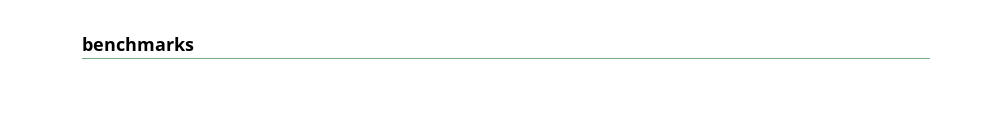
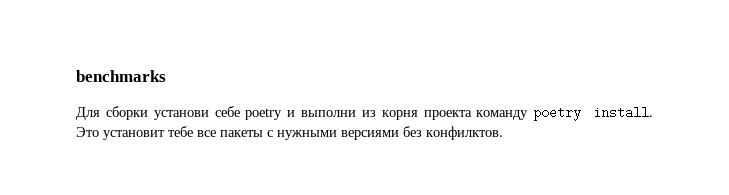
+ Для сборки установи себе poetry и выполни из корня проекта команду poetry install. Это установит тебе все пакеты с нужными версиями без конфилктов.

